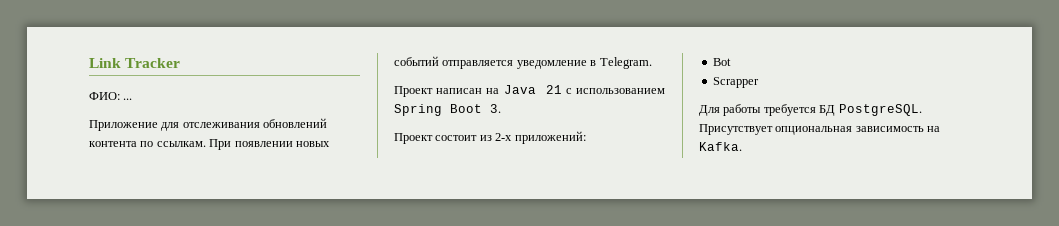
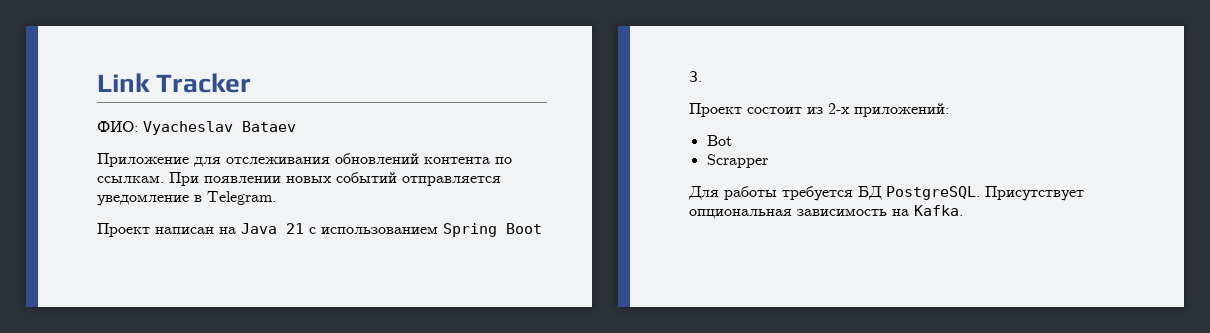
- ФИО: ...
+ ФИО: Vyacheslav Bataev

